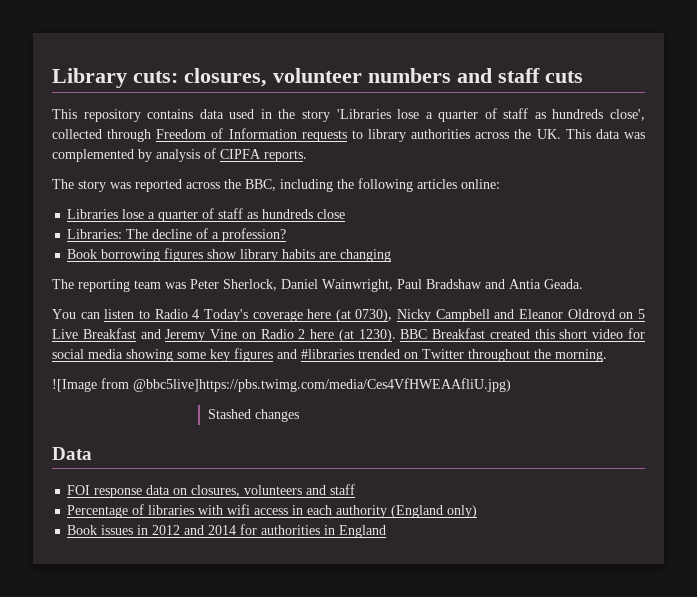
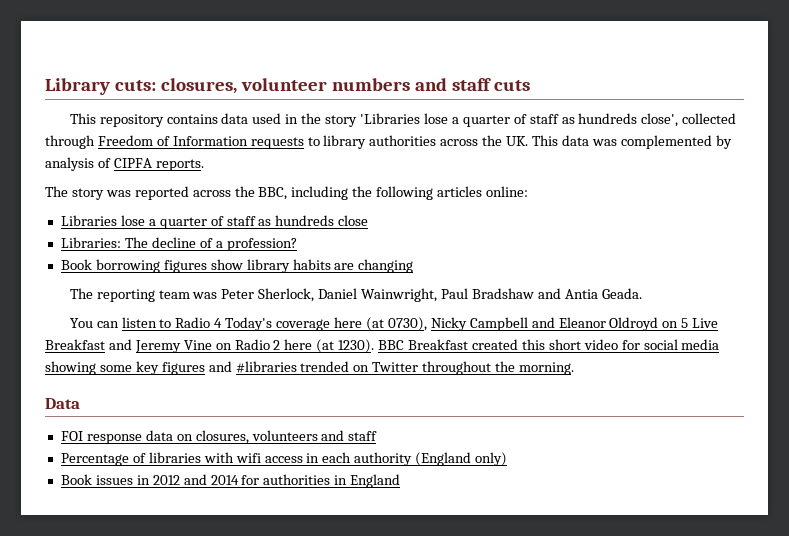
- ![Image from @bbc5live]https://pbs.twimg.com/media/Ces4VfHWEAAfliU.jpg)
- Stashed changes

